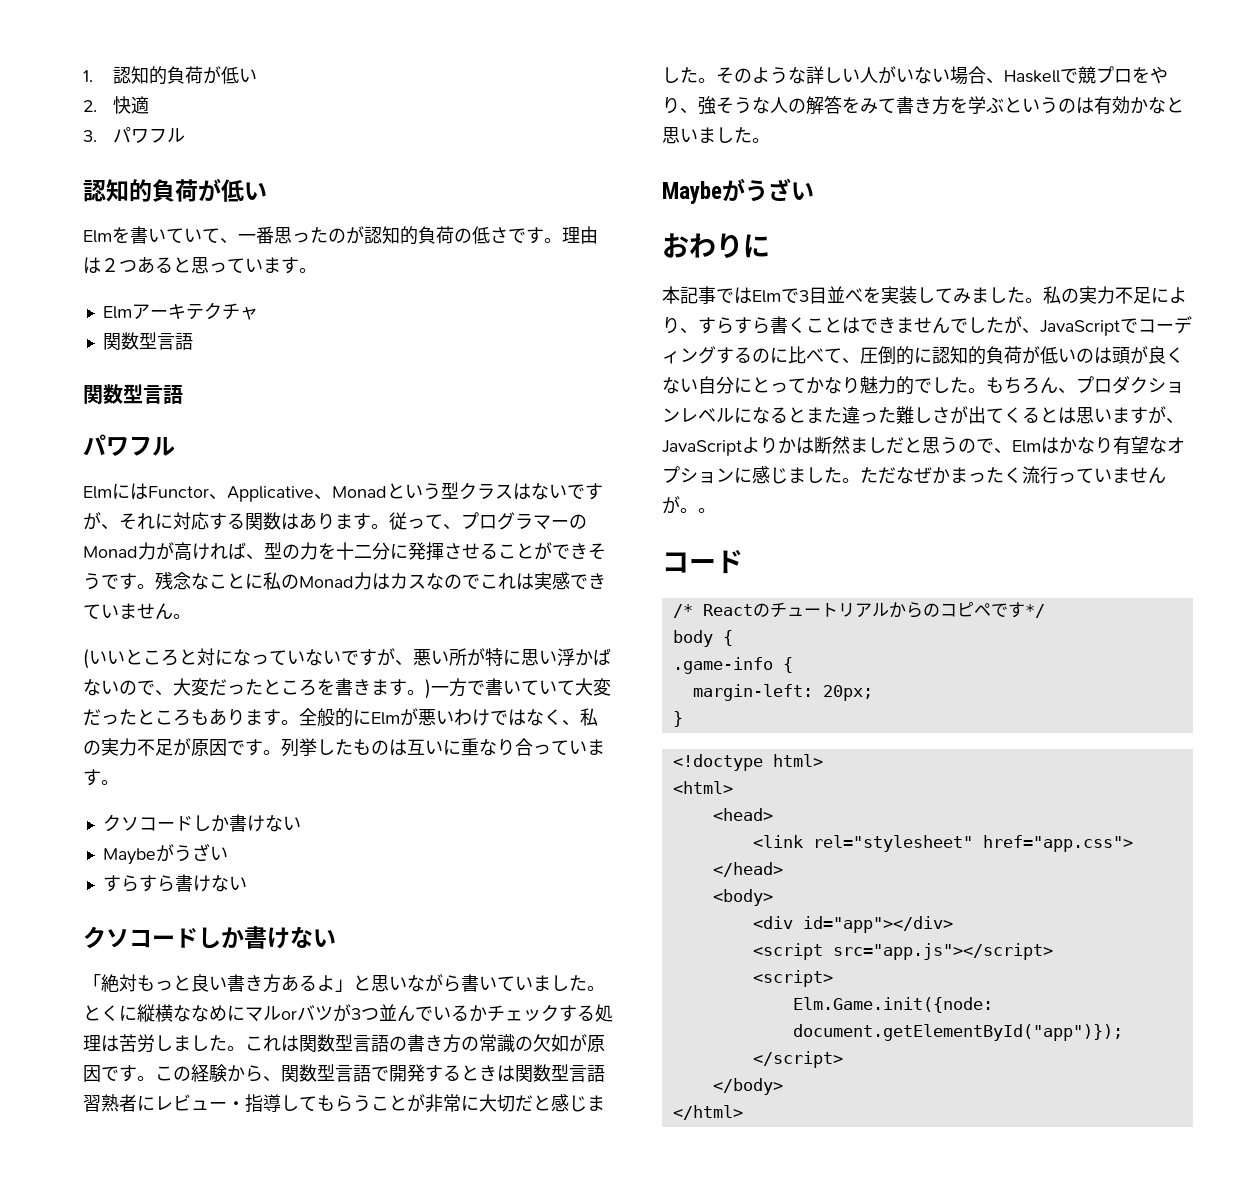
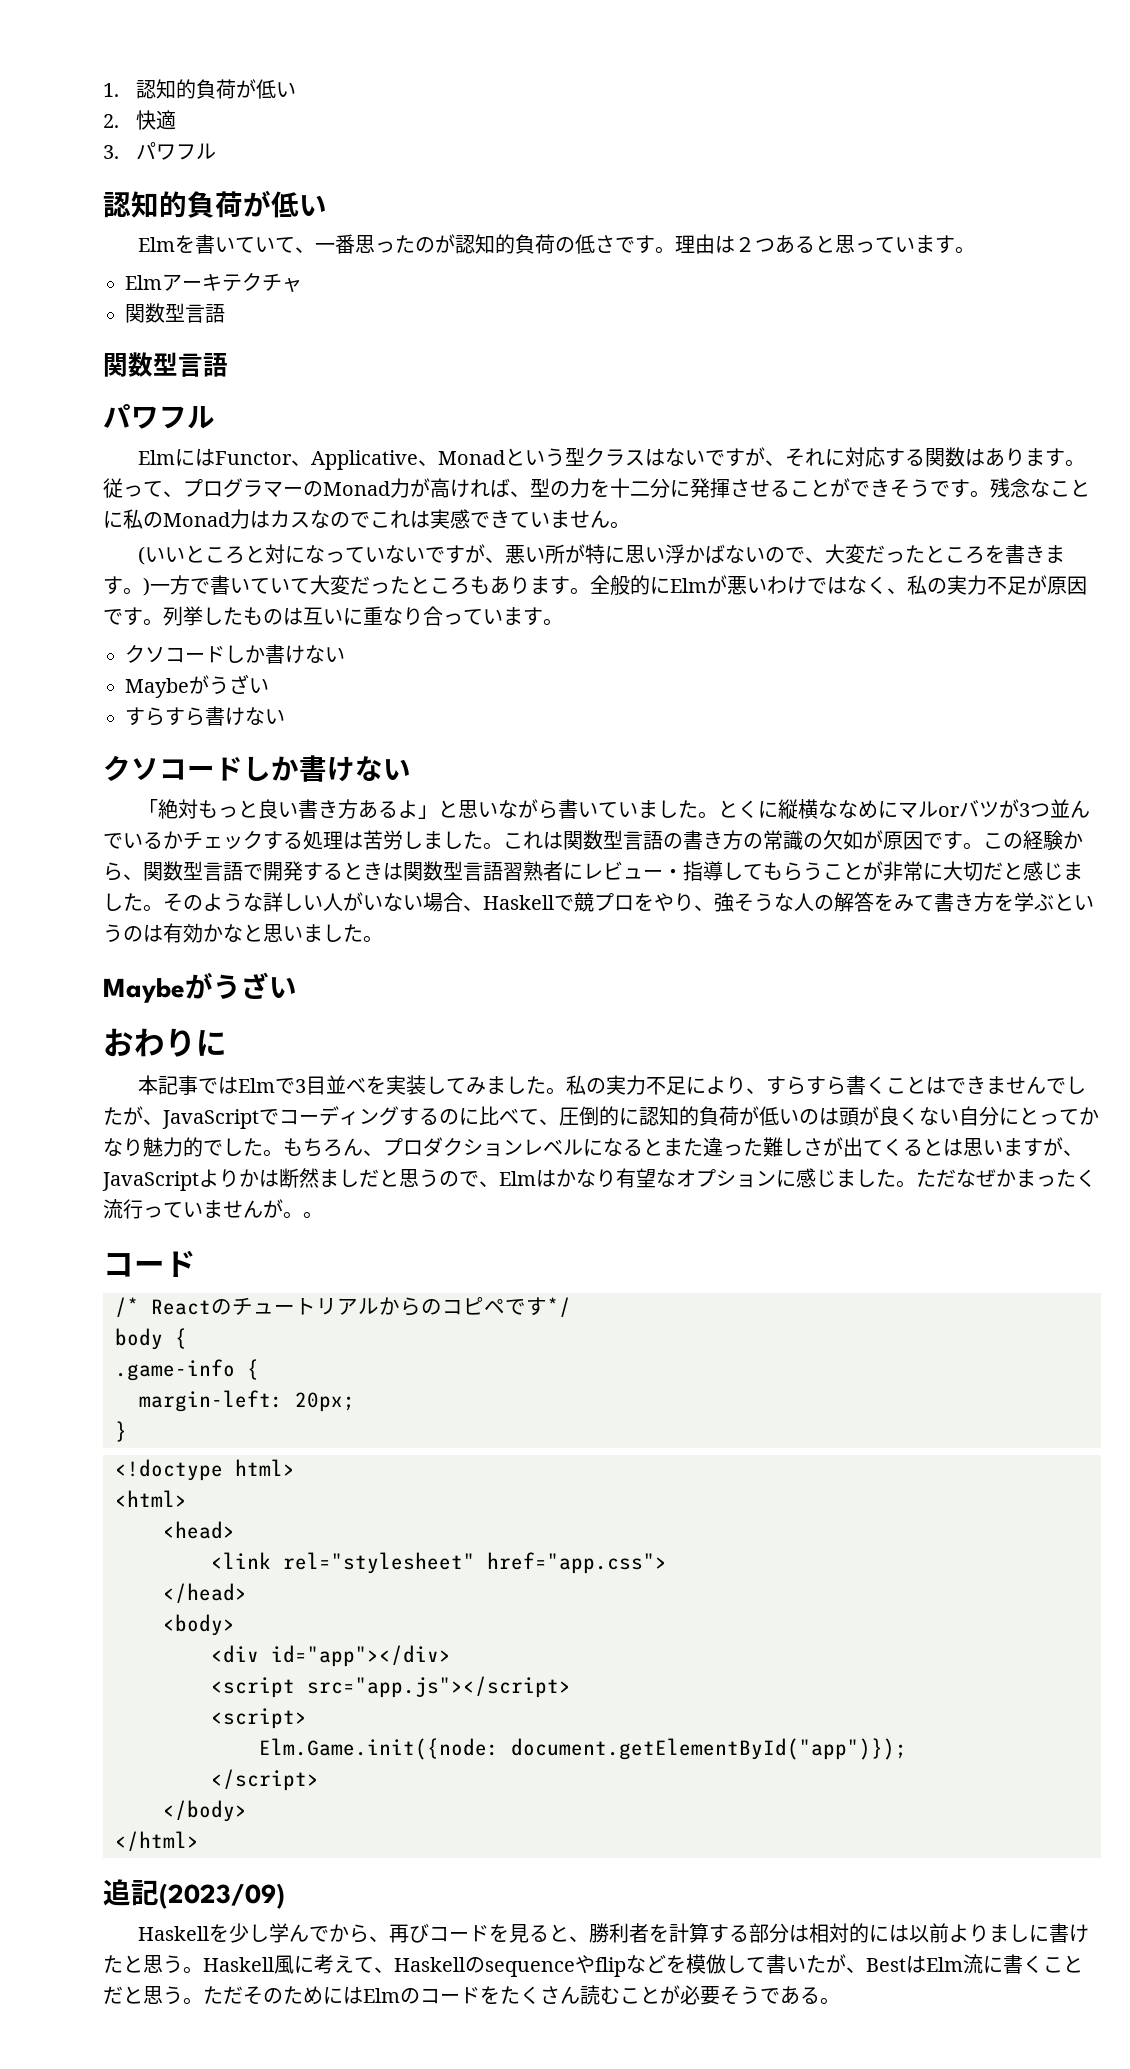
+ 追記(2023/09)
+ Haskellを少し学んでから、再びコードを見ると、勝利者を計算する部分は相対的には以前よりましに書けたと思う。Haskell風に考えて、Haskellのsequenceやflipなどを模倣して書いたが、BestはElm流に書くことだと思う。ただそのためにはElmのコードをたくさん読むことが必要そうである。

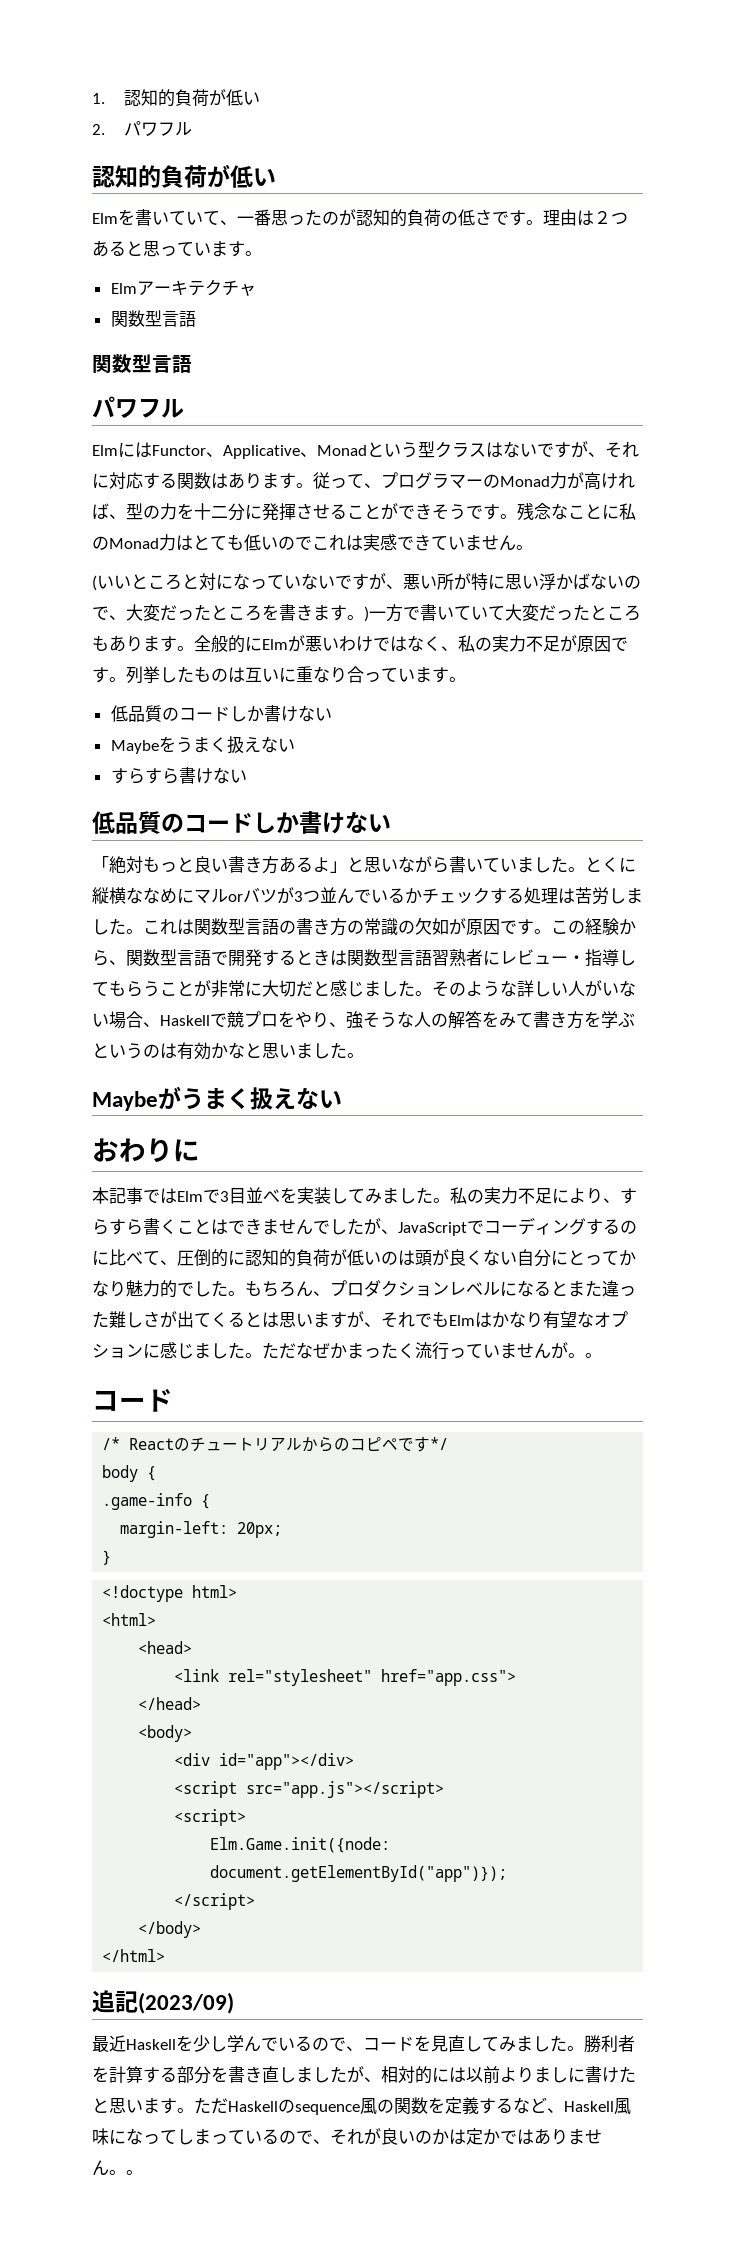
- 2.快適
- 3.パワフル
+ 2.パワフル
- 残念なことに私のMonad力はカスなのでこれは実感できていません。
+ 残念なことに私のMonad力はとても低いのでこれは実感できていません。
  列挙したものは互いに重なり合っています。
- クソコードしか書けない
- Maybeがうざい
+ 低品質のコードしか書けない
+ Maybeをうまく扱えない
  すらすら書けない
- クソコードしか書けない
+ 低品質のコードしか書けない
  そのような詳しい人がいない場合、Haskellで競プロをやり、強そうな人の解答をみて書き方を学ぶというのは有効かなと思いました。
- Maybeがうざい
+ Maybeがうまく扱えない
- もちろん、プロダクションレベルになるとまた違った難しさが出てくるとは思いますが、JavaScriptよりかは断然ましだと思うので、Elmはかなり有望なオプションに感じました。
+ もちろん、プロダクションレベルになるとまた違った難しさが出てくるとは思いますが、それでもElmはかなり有望なオプションに感じました。
- Haskellを少し学んでから、再びコードを見ると、勝利者を計算する部分は相対的には以前よりましに書けたと思う。Haskell風に考えて、Haskellのsequenceやflipなどを模倣して書いたが、BestはElm流に書くことだと思う。ただそのためにはElmのコードをたくさん読むことが必要そうである。
+ 最近Haskellを少し学んでいるので、コードを見直してみました。勝利者を計算する部分を書き直しましたが、相対的には以前よりましに書けたと思います。ただHaskellのsequence風の関数を定義するなど、Haskell風味になってしまっているので、それが良いのかは定かではありません。。

